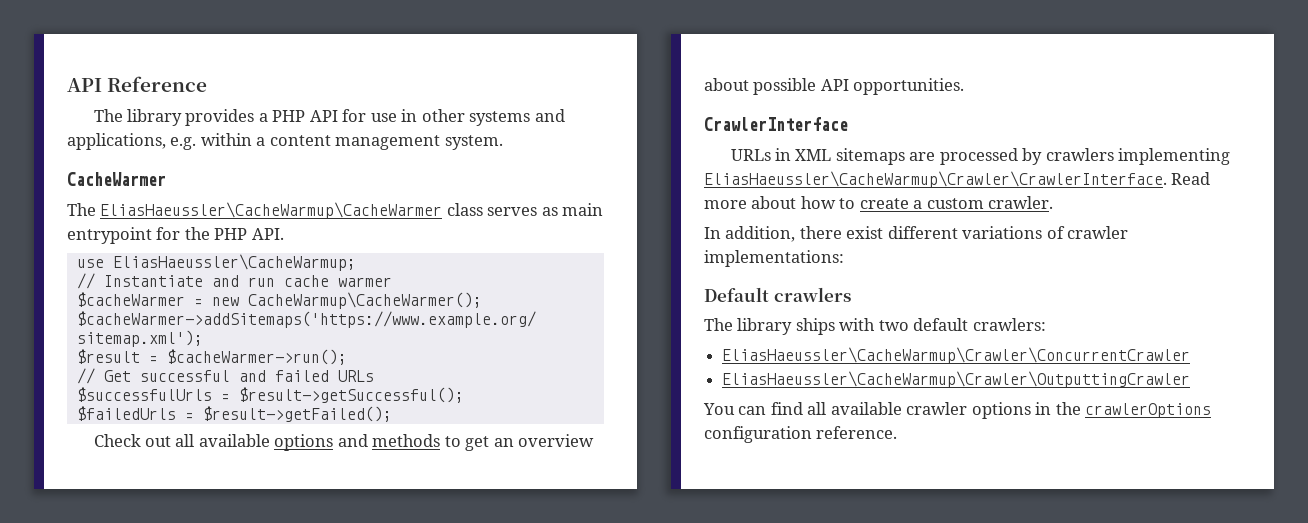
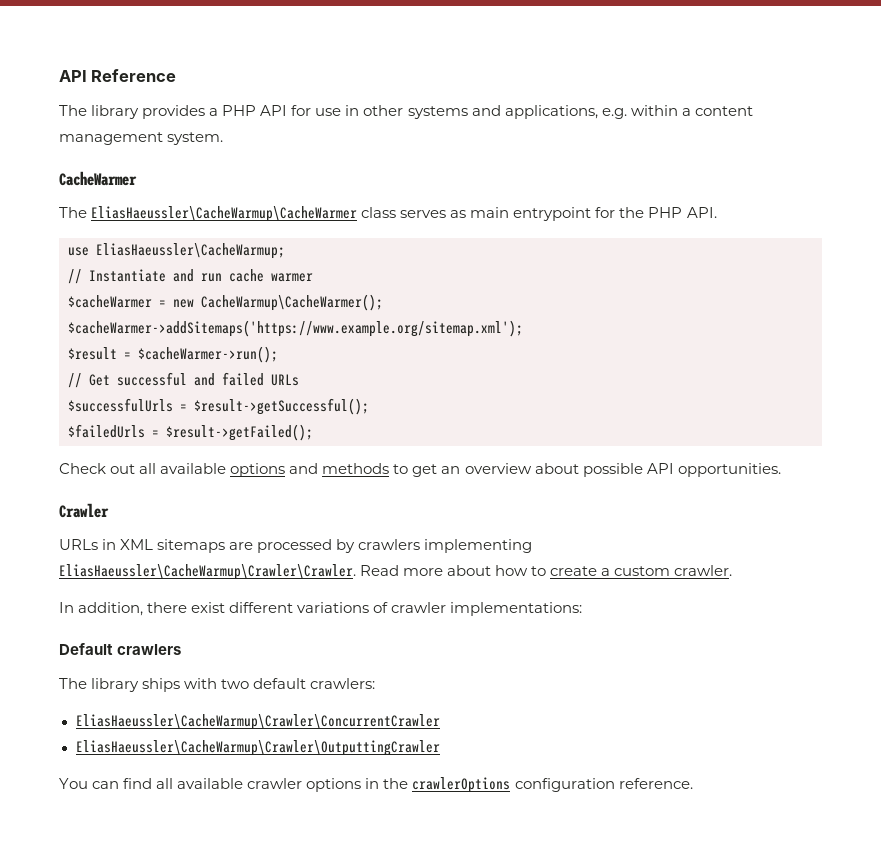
- CrawlerInterface
+ Crawler
- URLs in XML sitemaps are processed by crawlers implementing EliasHaeussler\CacheWarmup\Crawler\CrawlerInterface.
+ URLs in XML sitemaps are processed by crawlers implementing EliasHaeussler\CacheWarmup\Crawler\Crawler.

